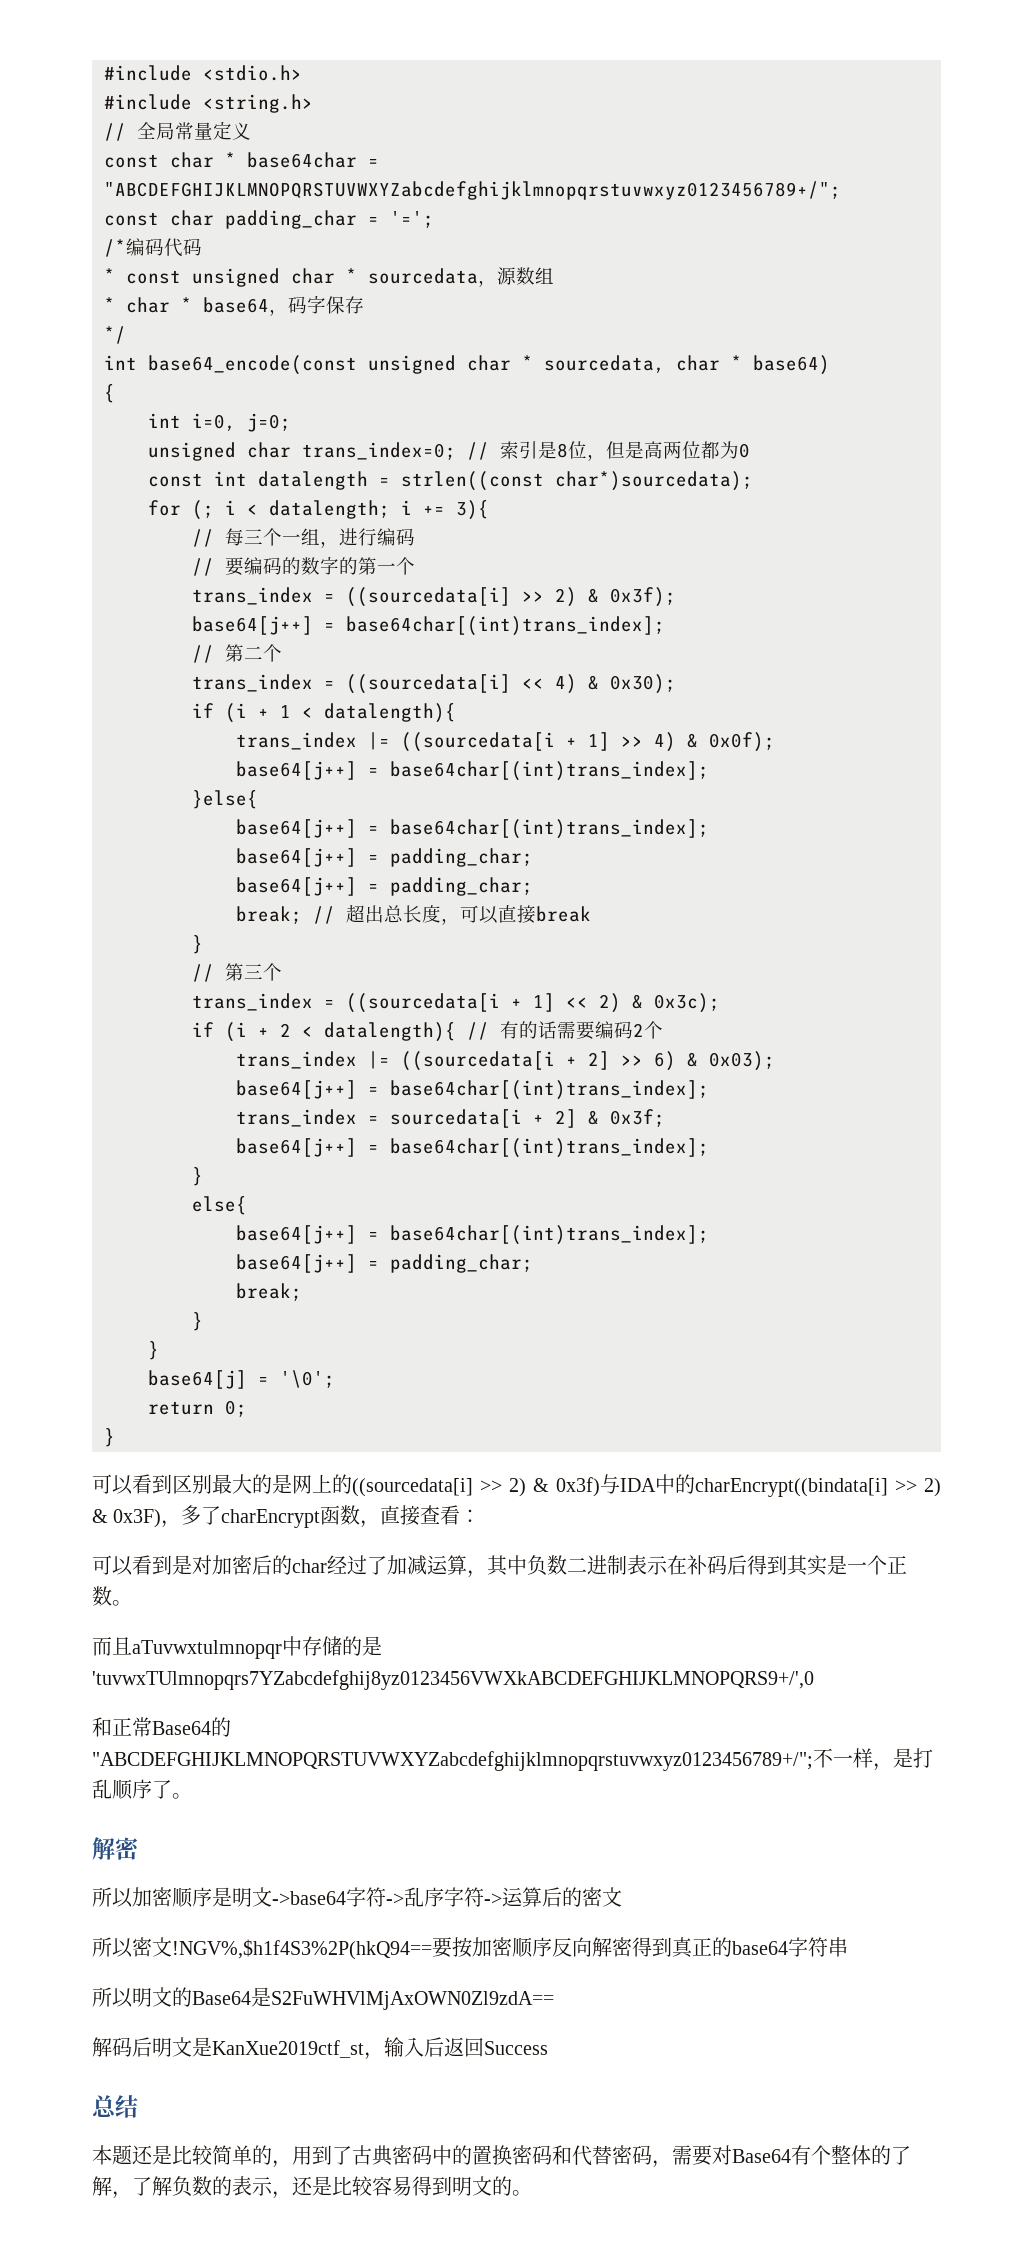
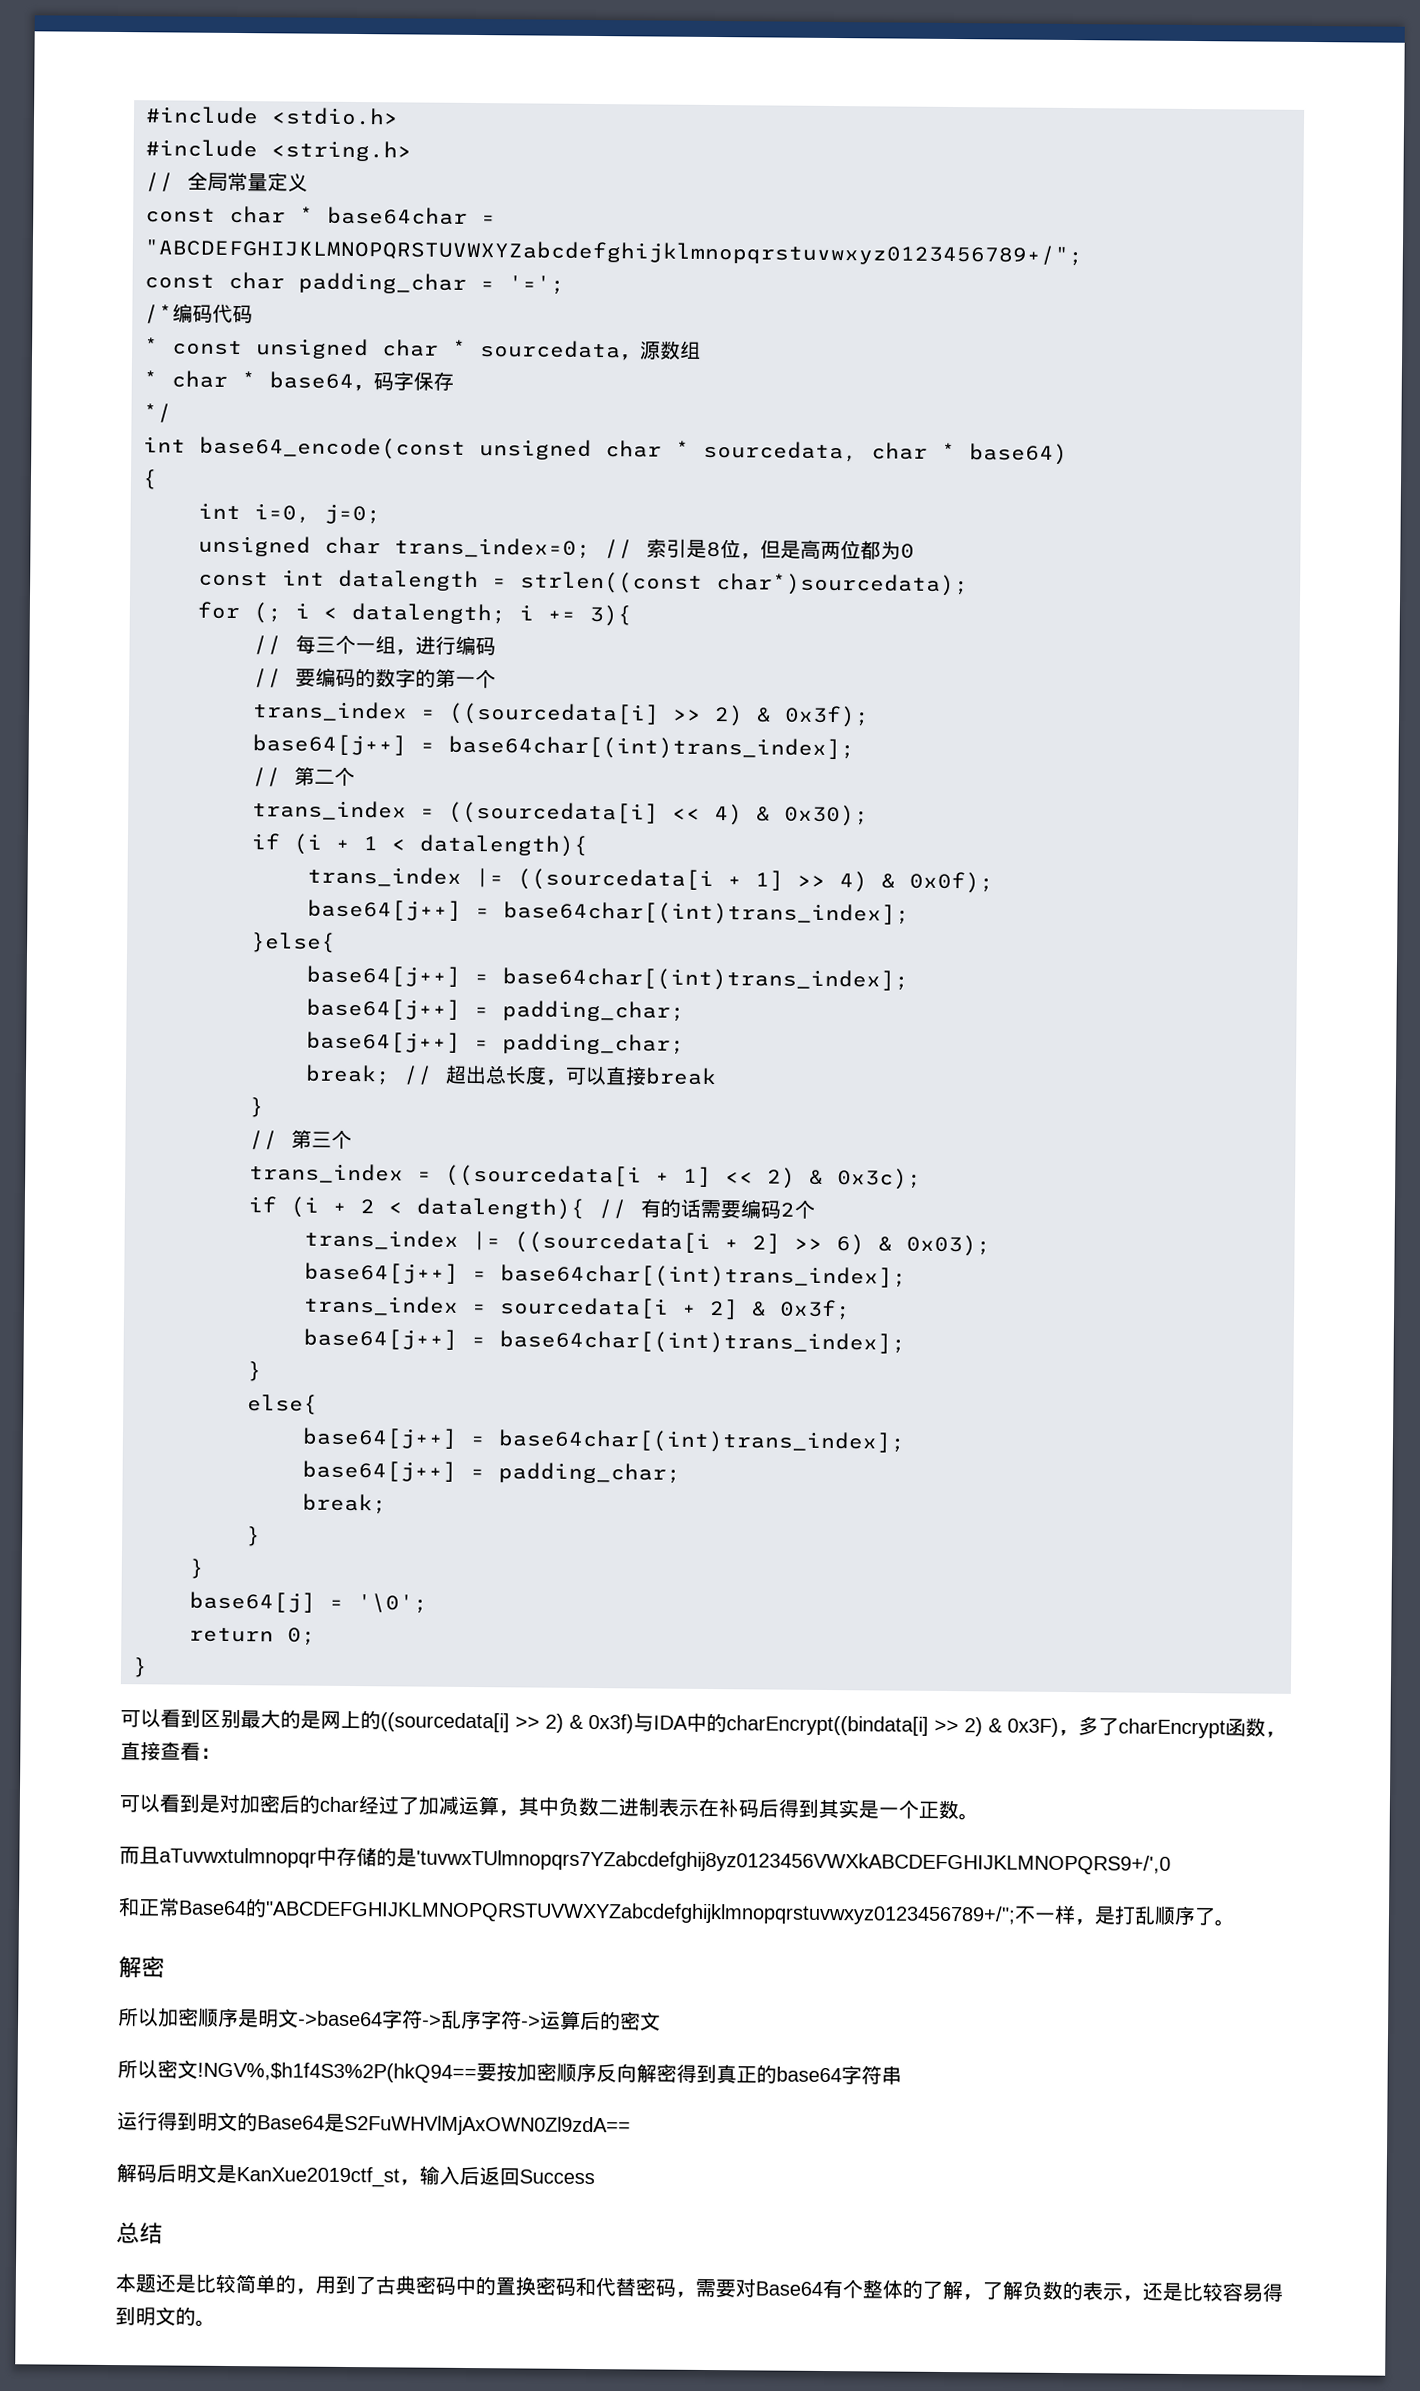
- 所以明文的Base64是S2FuWHVlMjAxOWN0Zl9zdA==
+ 运行得到明文的Base64是S2FuWHVlMjAxOWN0Zl9zdA==

